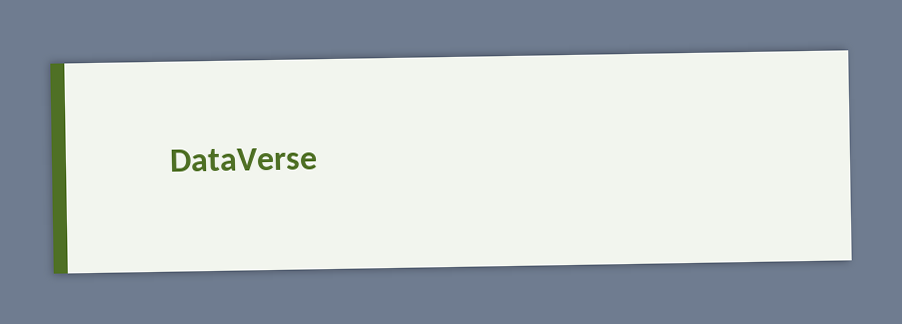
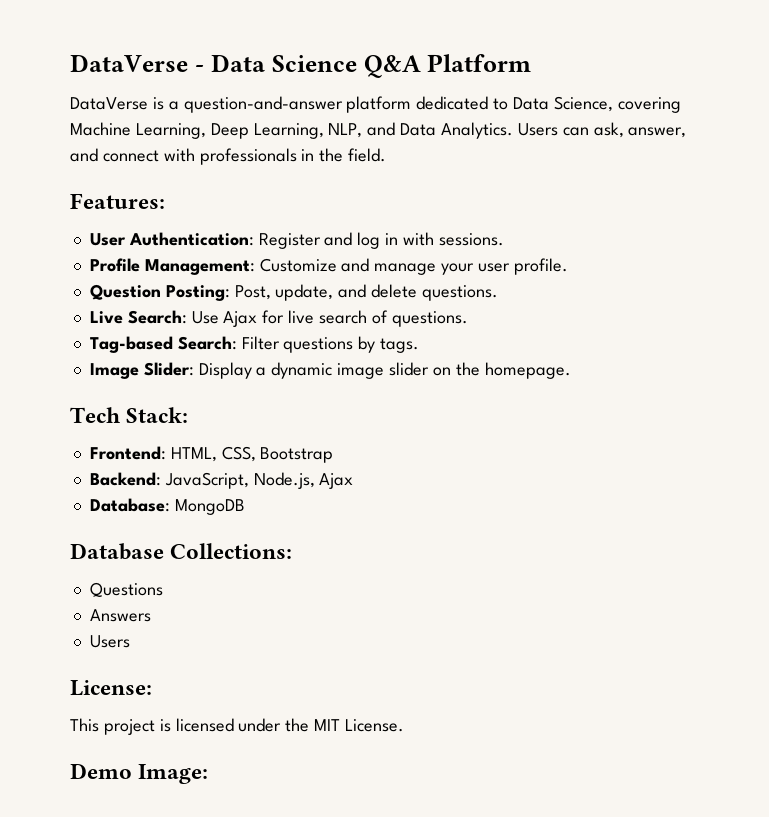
- DataVerse
+ DataVerse - Data Science Q&A Platform
+ DataVerse is a question-and-answer platform dedicated to Data Science, covering Machine Learning, Deep Learning, NLP, and Data Analytics. Users can ask, answer, and connect with professionals in the field.
+ Features:
+ User Authentication: Register and log in with sessions.
+ Profile Management: Customize and manage your user profile.
+ Question Posting: Post, update, and delete questions.
+ Live Search: Use Ajax for live search of questions.
+ Tag-based Search: Filter questions by tags.
+ Image Slider: Display a dynamic image slider on the homepage.
+ Tech Stack:
+ Frontend: HTML, CSS, Bootstrap
+ Backend: JavaScript, Node.js, Ajax
+ Database: MongoDB
+ Database Collections:
+ Questions
+ Answers
+ Users
+ License:
+ This project is licensed under the MIT License.
+ Demo Image:

